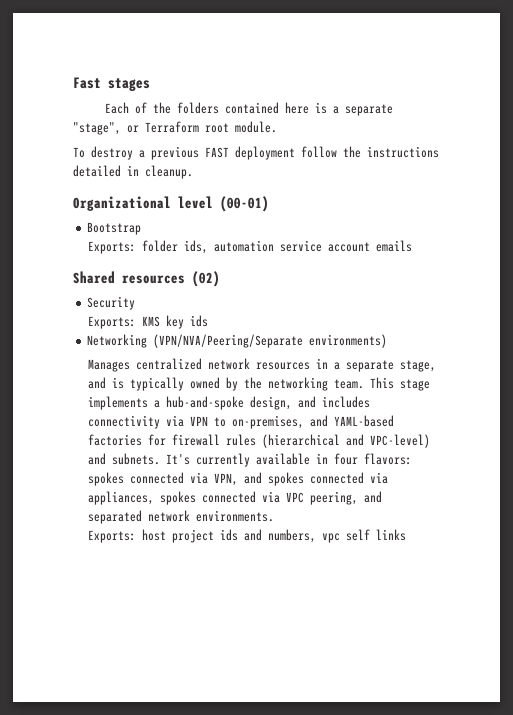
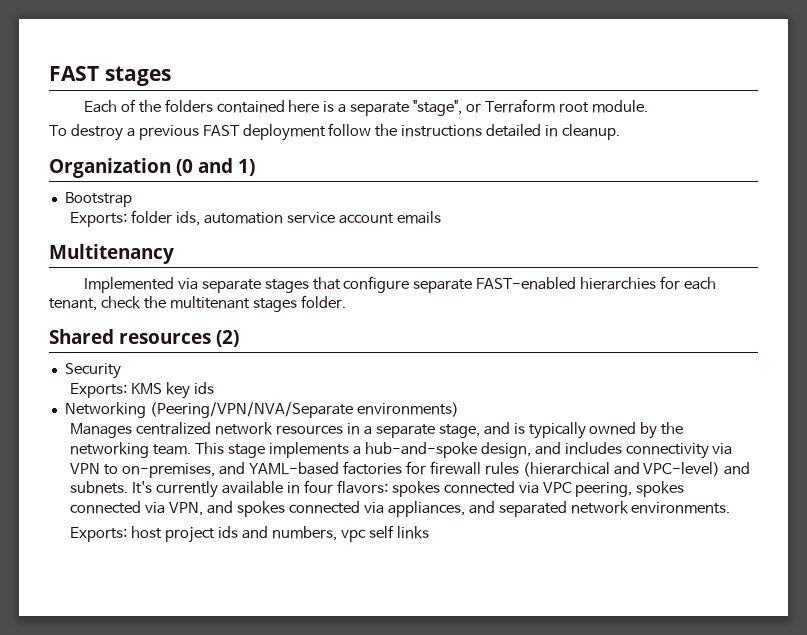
- Fast stages
+ FAST stages
- Organizational level (00-01)
+ Organization (0 and 1)
+ Multitenancy
+ Implemented via separate stages that configure separate FAST-enabled hierarchies for each tenant, check the multitenant stages folder.
- Shared resources (02)
+ Shared resources (2)
- Networking (VPN/NVA/Peering/Separate environments)
+ Networking (Peering/VPN/NVA/Separate environments)
- It's currently available in four flavors: spokes connected via VPN, and spokes connected via appliances, spokes connected via VPC peering, and separated network environments.
+ It's currently available in four flavors: spokes connected via VPC peering, spokes connected via VPN, and spokes connected via appliances, and separated network environments.

